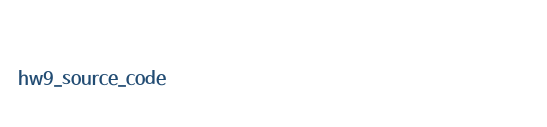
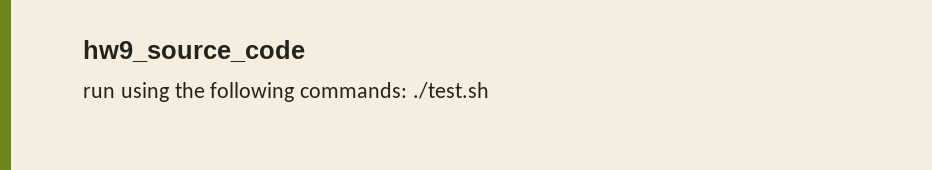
+ run using the following commands: ./test.sh

